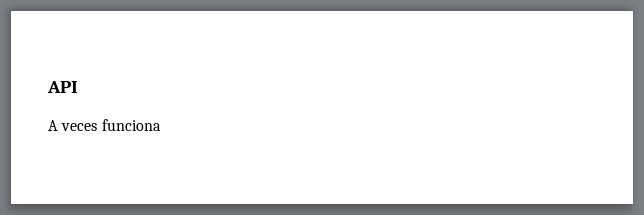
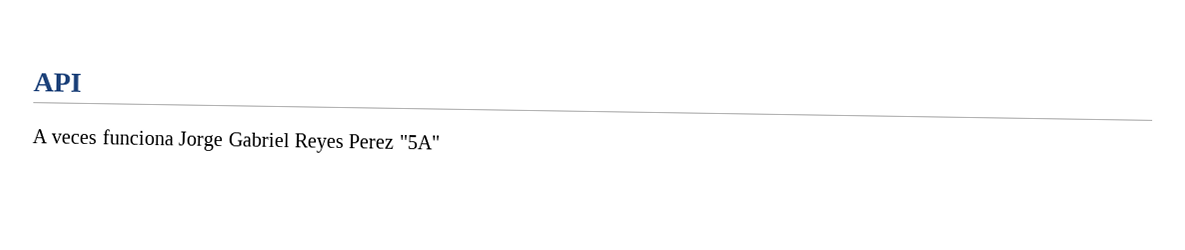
- A veces funciona
+ A veces funciona Jorge Gabriel Reyes Perez "5A"

